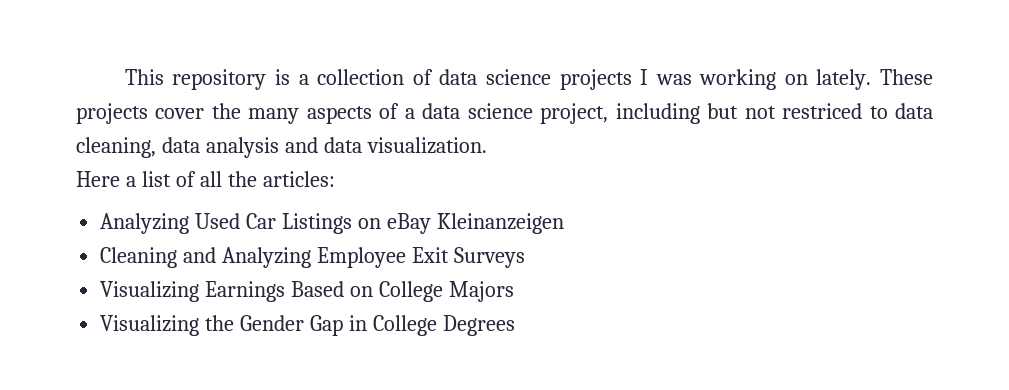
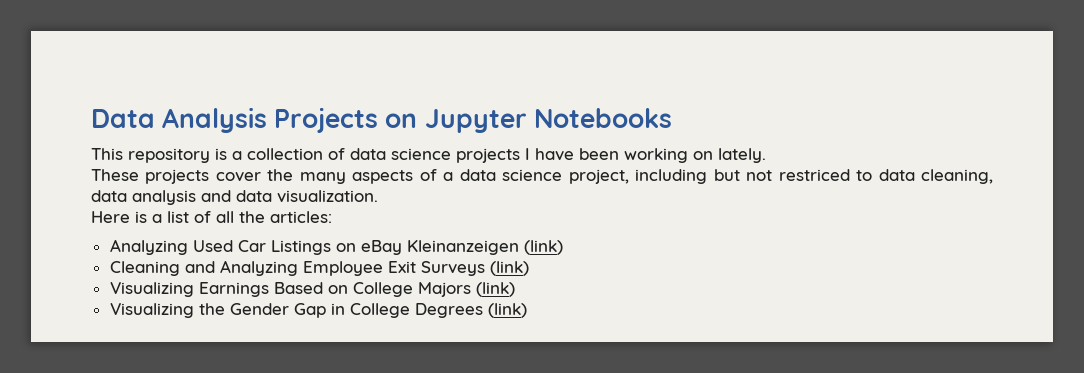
+ Data Analysis Projects on Jupyter Notebooks
- This repository is a collection of data science projects I was working on lately. These projects cover the many aspects of a data science project, including but not restriced to data cleaning, data analysis and data visualization.
+ This repository is a collection of data science projects I have been working on lately.
+ These projects cover the many aspects of a data science project, including but not restriced to data cleaning, data analysis and data visualization.
- Here a list of all the articles:
+ Here is a list of all the articles:
- Analyzing Used Car Listings on eBay Kleinanzeigen
+ Analyzing Used Car Listings on eBay Kleinanzeigen (link)
- Cleaning and Analyzing Employee Exit Surveys
+ Cleaning and Analyzing Employee Exit Surveys (link)
- Visualizing Earnings Based on College Majors
+ Visualizing Earnings Based on College Majors (link)
- Visualizing the Gender Gap in College Degrees
+ Visualizing the Gender Gap in College Degrees (link)

